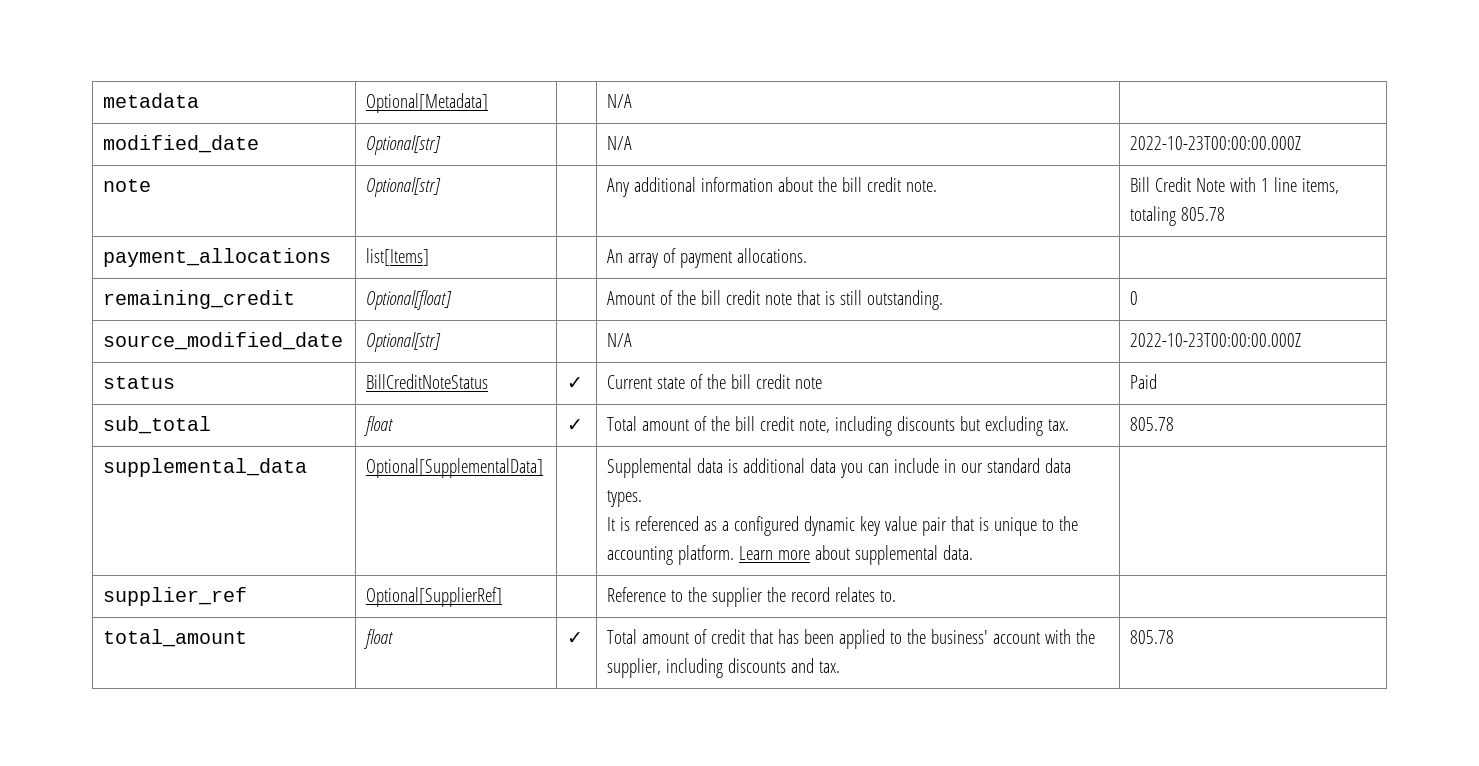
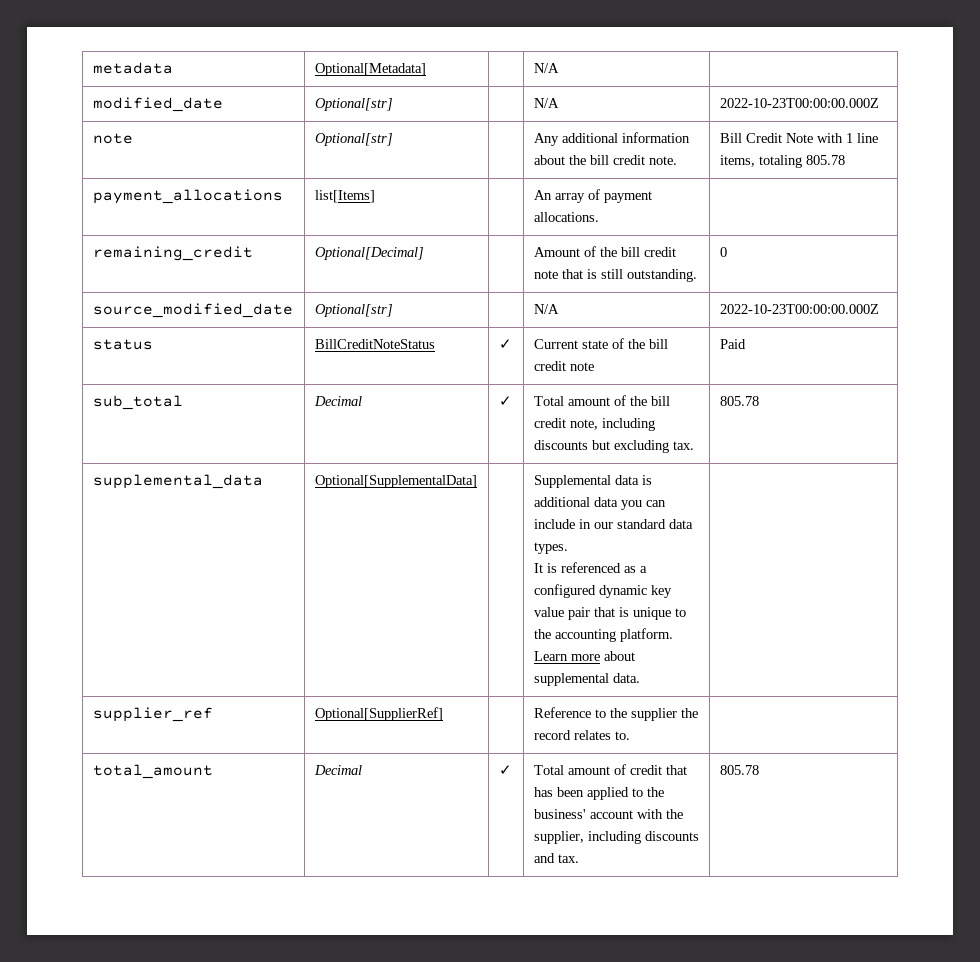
- remaining_credit | Optional[float] | | Amount of the bill credit note that is still outstanding. | 0
+ remaining_credit | Optional[Decimal] | | Amount of the bill credit note that is still outstanding. | 0
- sub_total | float | ✓ | Total amount of the bill credit note, including discounts but excluding tax. | 805.78
+ sub_total | Decimal | ✓ | Total amount of the bill credit note, including discounts but excluding tax. | 805.78
- total_amount | float | ✓ | Total amount of credit that has been applied to the business' account with the supplier, including discounts and tax. | 805.78
+ total_amount | Decimal | ✓ | Total amount of credit that has been applied to the business' account with the supplier, including discounts and tax. | 805.78

